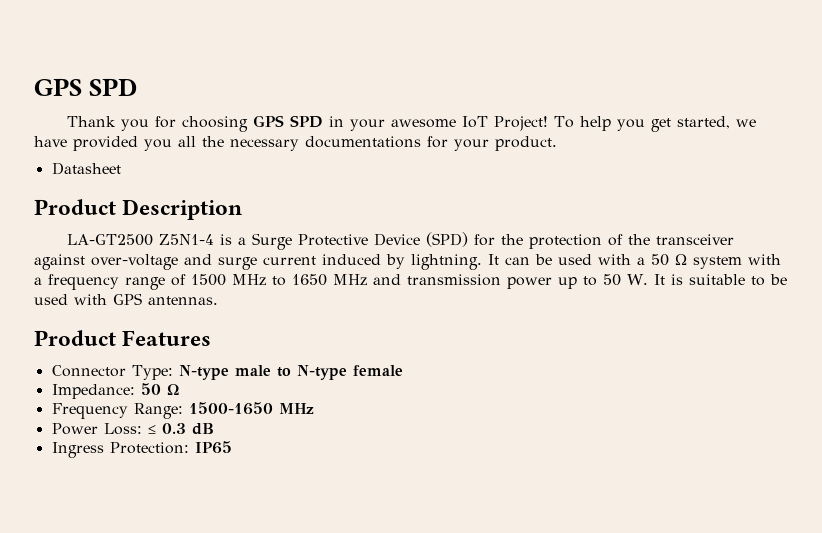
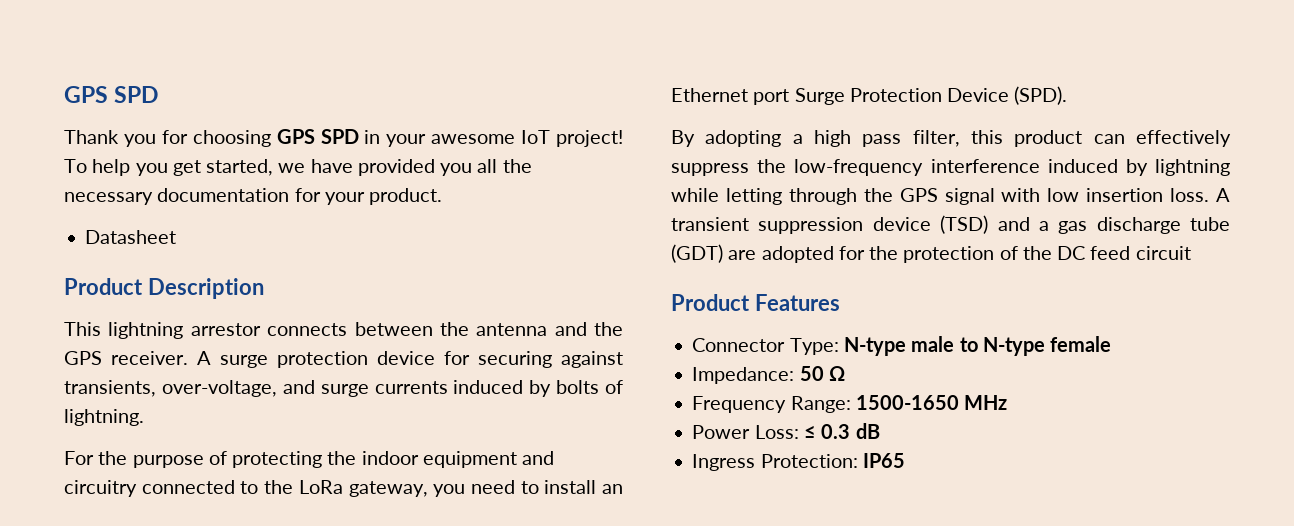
- Thank you for choosing GPS SPD in your awesome IoT Project!
+ Thank you for choosing GPS SPD in your awesome IoT project!
- To help you get started, we have provided you all the necessary documentations for your product.
+ To help you get started, we have provided you all the necessary documentation for your product.
- LA-GT2500 Z5N1-4 is a Surge Protective Device (SPD) for the protection of the transceiver against over-voltage and surge current induced by lightning. It can be used with a 50 Ω system with a frequency range of 1500 MHz to 1650 MHz and transmission power up to 50 W. It is suitable to be used with GPS antennas.
+ This lightning arrestor connects between the antenna and the GPS receiver. A surge protection device for securing against transients, over-voltage, and surge currents induced by bolts of lightning.
+ For the purpose of protecting the indoor equipment and circuitry connected to the LoRa gateway, you need to install an Ethernet port Surge Protection Device (SPD).
+ By adopting a high pass filter, this product can effectively suppress the low-frequency interference induced by lightning while letting through the GPS signal with low insertion loss. A transient suppression device (TSD) and a gas discharge tube (GDT) are adopted for the protection of the DC feed circuit

